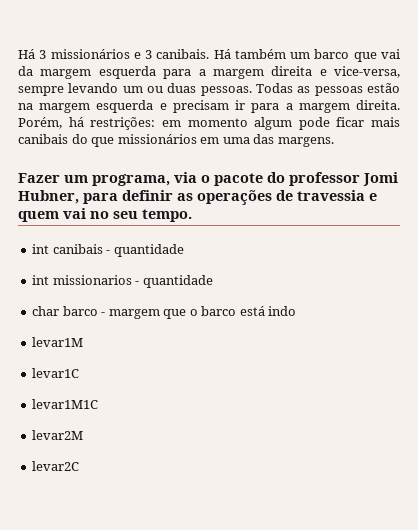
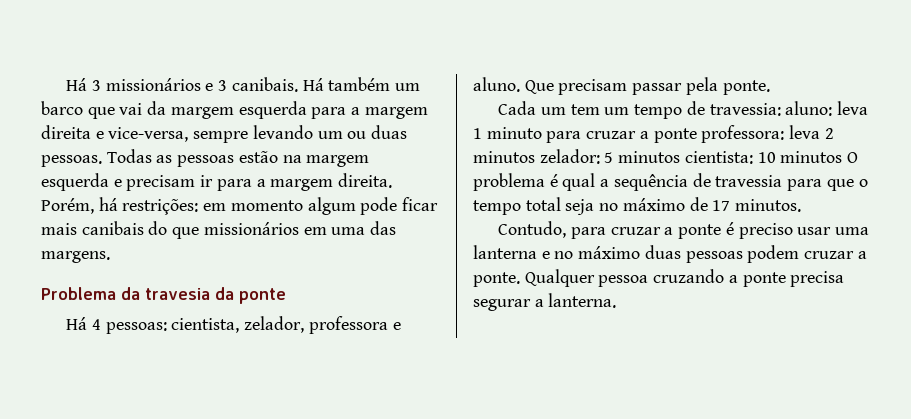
- Fazer um programa, via o pacote do professor Jomi Hubner, para definir as operações de travessia e quem vai no seu tempo.
- int canibais - quantidade
- int missionarios - quantidade
- char barco - margem que o barco está indo
- levar1M
- levar1C
- levar1M1C
- levar2M
- levar2C
+ Problema da travesia da ponte
+ Há 4 pessoas: cientista, zelador, professora e aluno. Que precisam passar pela ponte.
+ Cada um tem um tempo de travessia: aluno: leva 1 minuto para cruzar a ponte professora: leva 2 minutos zelador: 5 minutos cientista: 10 minutos O problema é qual a sequência de travessia para que o tempo total seja no máximo de 17 minutos.
+ Contudo, para cruzar a ponte é preciso usar uma lanterna e no máximo duas pessoas podem cruzar a ponte. Qualquer pessoa cruzando a ponte precisa segurar a lanterna.

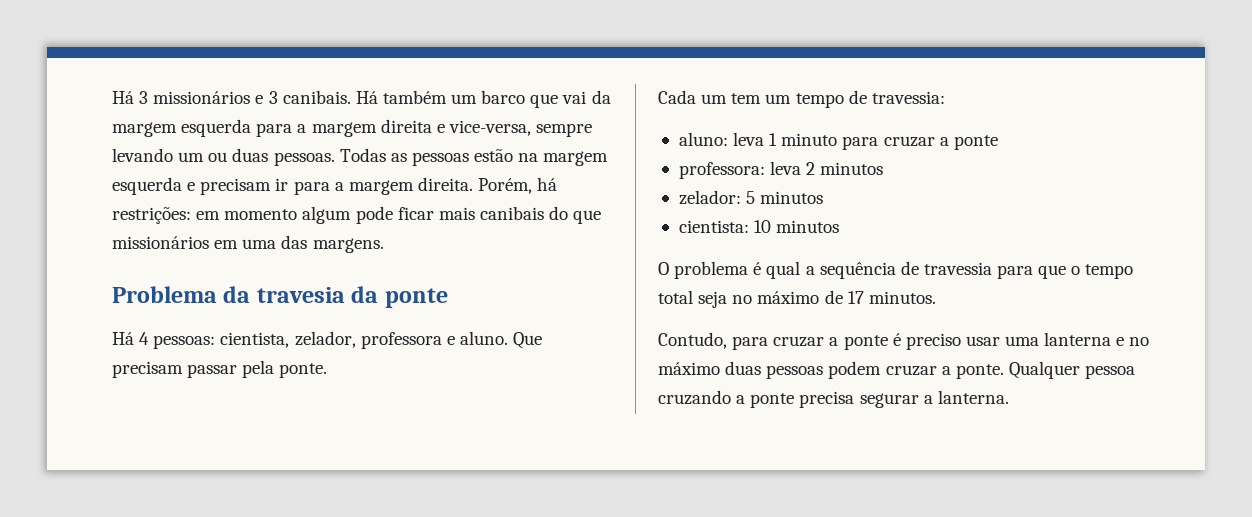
- Cada um tem um tempo de travessia: aluno: leva 1 minuto para cruzar a ponte professora: leva 2 minutos zelador: 5 minutos cientista: 10 minutos O problema é qual a sequência de travessia para que o tempo total seja no máximo de 17 minutos.
+ Cada um tem um tempo de travessia:
+ aluno: leva 1 minuto para cruzar a ponte
+ professora: leva 2 minutos
+ zelador: 5 minutos
+ cientista: 10 minutos
+ O problema é qual a sequência de travessia para que o tempo total seja no máximo de 17 minutos.

